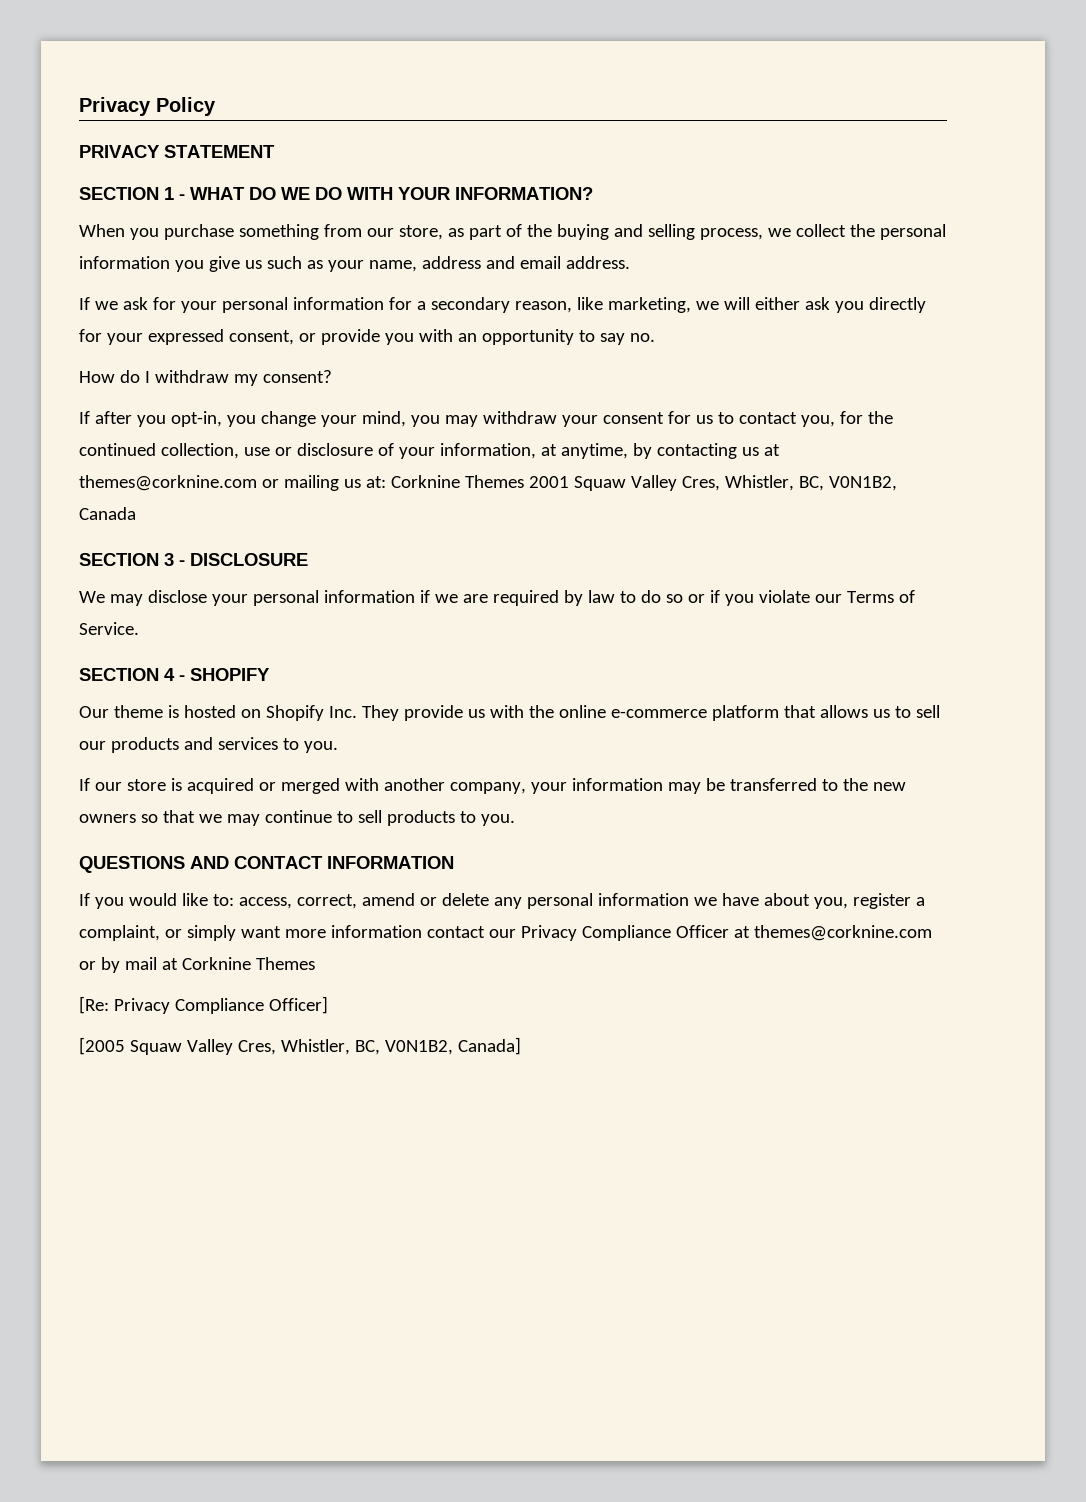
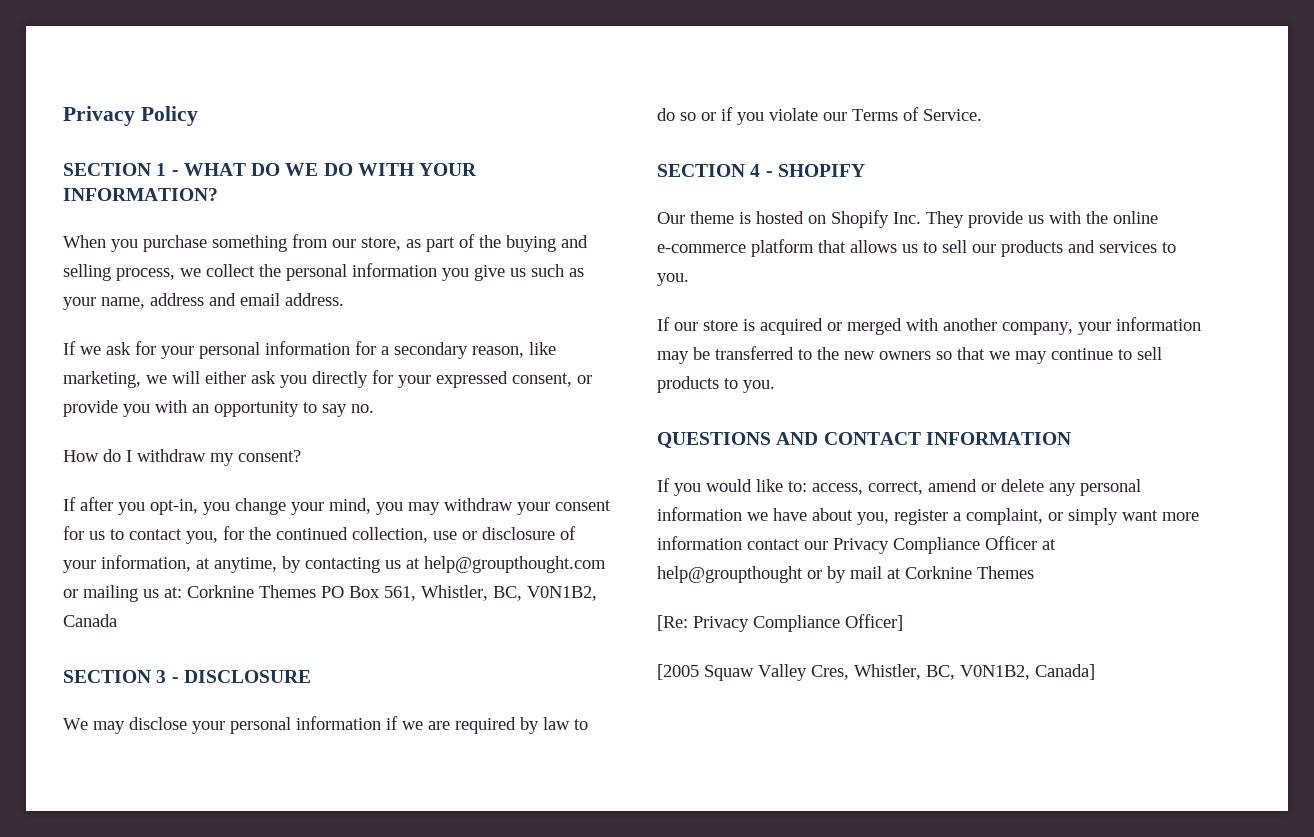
- PRIVACY STATEMENT
- If after you opt-in, you change your mind, you may withdraw your consent for us to contact you, for the continued collection, use or disclosure of your information, at anytime, by contacting us at themes@corknine.com or mailing us at: Corknine Themes 2001 Squaw Valley Cres, Whistler, BC, V0N1B2, Canada
+ If after you opt-in, you change your mind, you may withdraw your consent for us to contact you, for the continued collection, use or disclosure of your information, at anytime, by contacting us at help@groupthought.com or mailing us at: Corknine Themes PO Box 561, Whistler, BC, V0N1B2, Canada
- If you would like to: access, correct, amend or delete any personal information we have about you, register a complaint, or simply want more information contact our Privacy Compliance Officer at themes@corknine.com or by mail at Corknine Themes
+ If you would like to: access, correct, amend or delete any personal information we have about you, register a complaint, or simply want more information contact our Privacy Compliance Officer at help@groupthought or by mail at Corknine Themes

